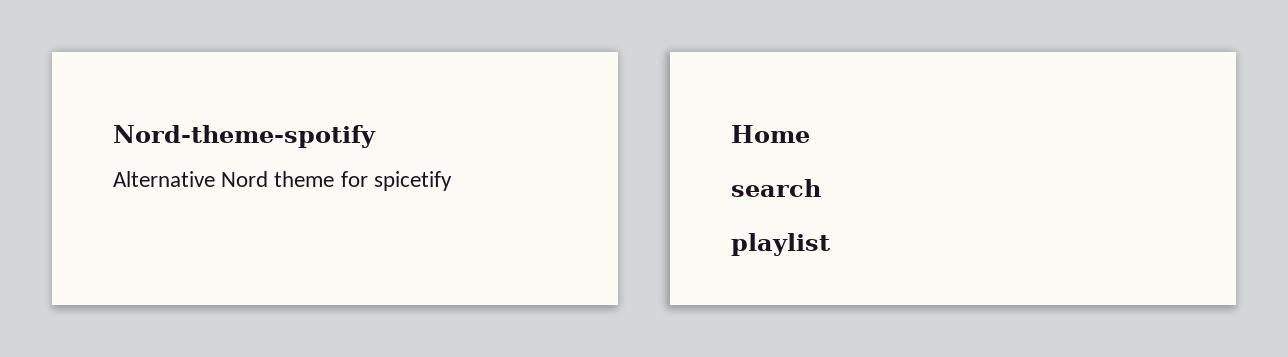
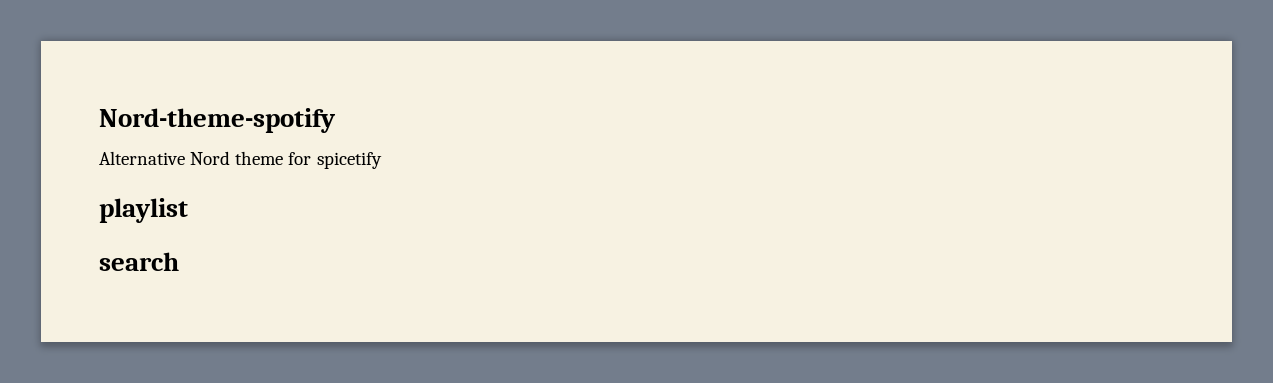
- Home
+ playlist
- playlist

